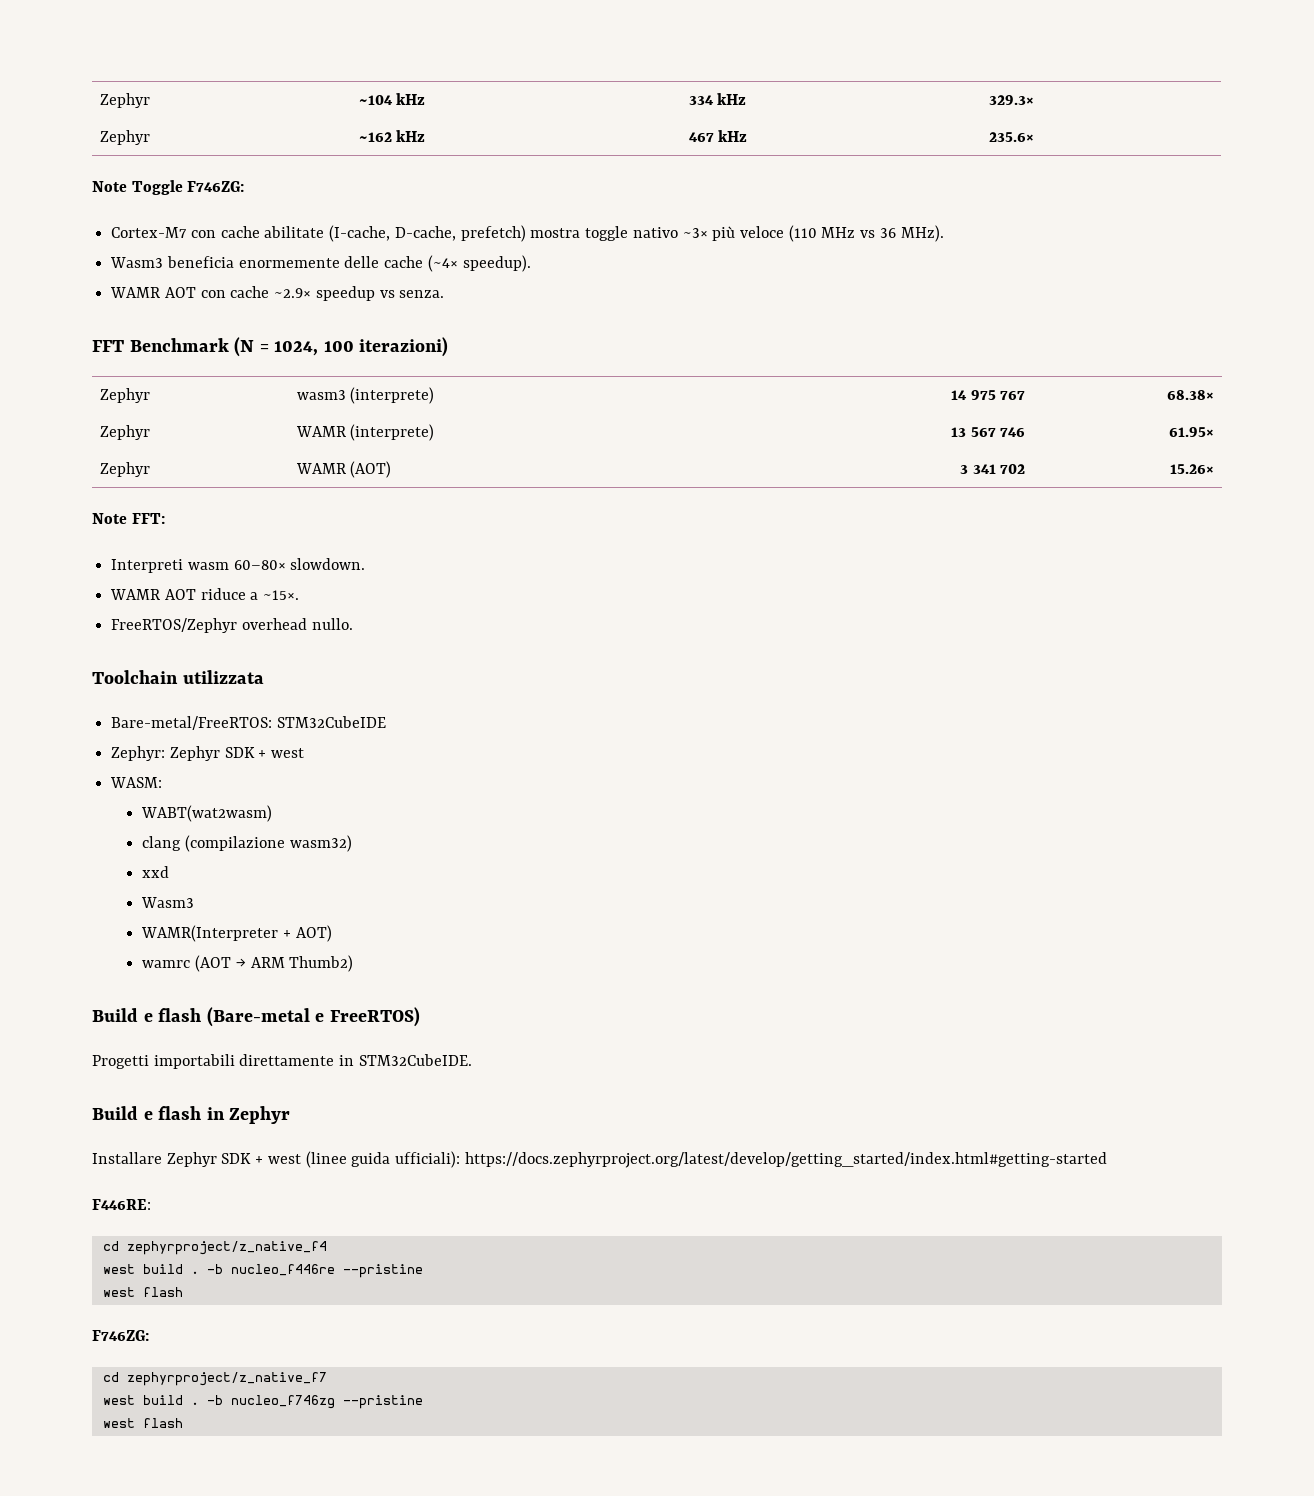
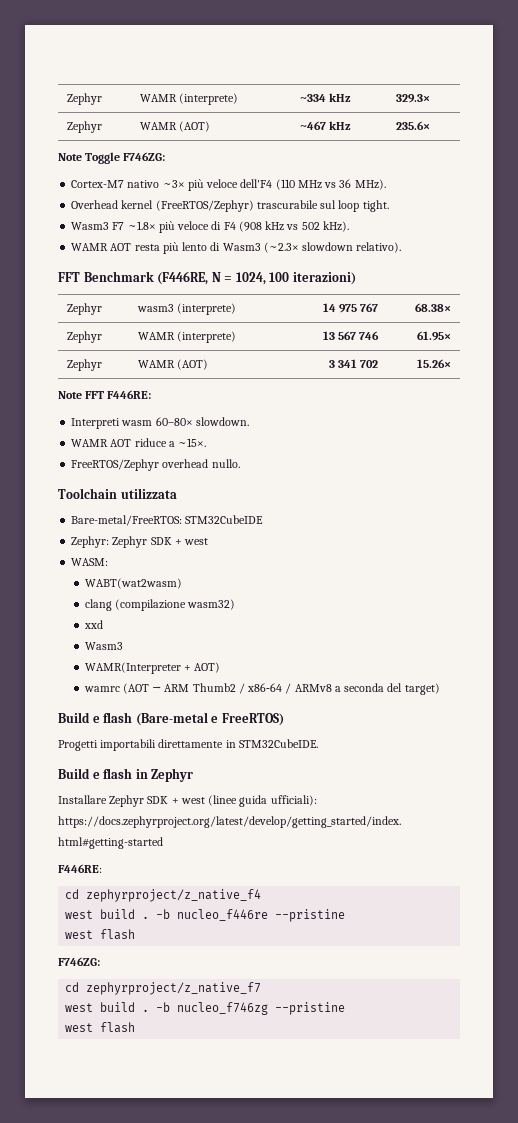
- Zephyr | ~104 kHz | 334 kHz | 329.3×
+ Zephyr | WAMR (interprete) | ~334 kHz | 329.3×
- Zephyr | ~162 kHz | 467 kHz | 235.6×
+ Zephyr | WAMR (AOT) | ~467 kHz | 235.6×
- Cortex-M7 con cache abilitate (I-cache, D-cache, prefetch) mostra toggle nativo ~3× più veloce (110 MHz vs 36 MHz).
+ Cortex-M7 nativo ~3× più veloce dell'F4 (110 MHz vs 36 MHz).
- Wasm3 beneficia enormemente delle cache (~4× speedup).
- WAMR AOT con cache ~2.9× speedup vs senza.
+ Overhead kernel (FreeRTOS/Zephyr) trascurabile sul loop tight.
+ Wasm3 F7 ~1.8× più veloce di F4 (908 kHz vs 502 kHz).
+ WAMR AOT resta più lento di Wasm3 (~2.3× slowdown relativo).
- FFT Benchmark (N = 1024, 100 iterazioni)
+ FFT Benchmark (F446RE, N = 1024, 100 iterazioni)
- Note FFT:
+ Note FFT F446RE:
- wamrc (AOT → ARM Thumb2)
+ wamrc (AOT → ARM Thumb2 / x86‑64 / ARMv8 a seconda del target)

